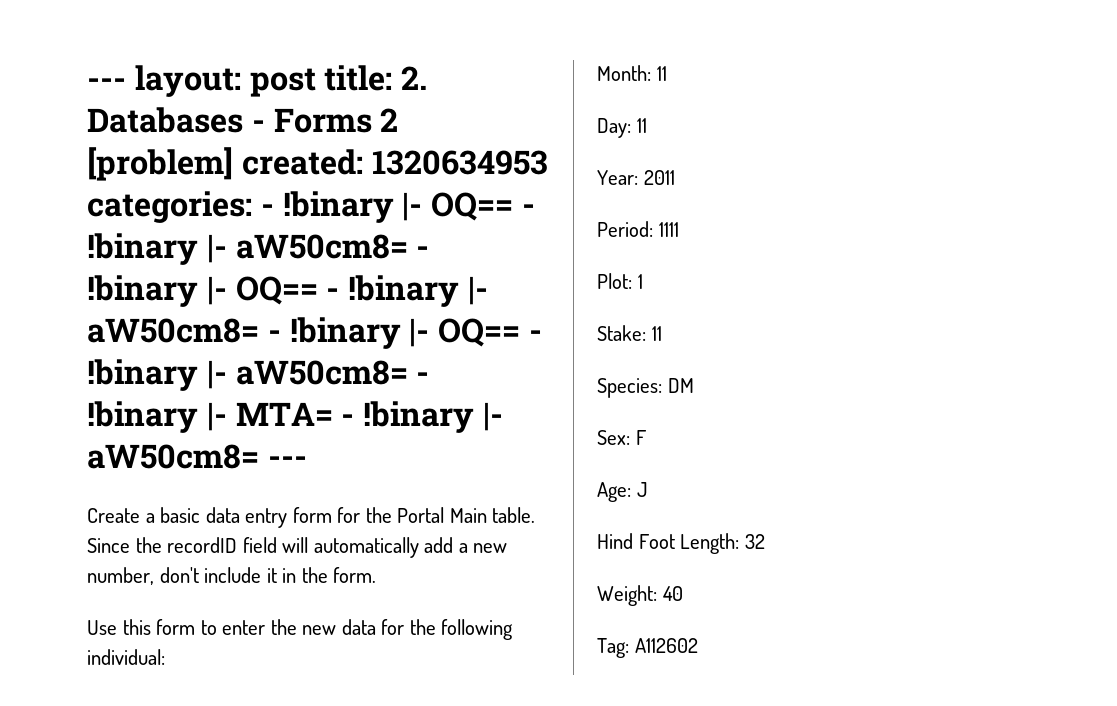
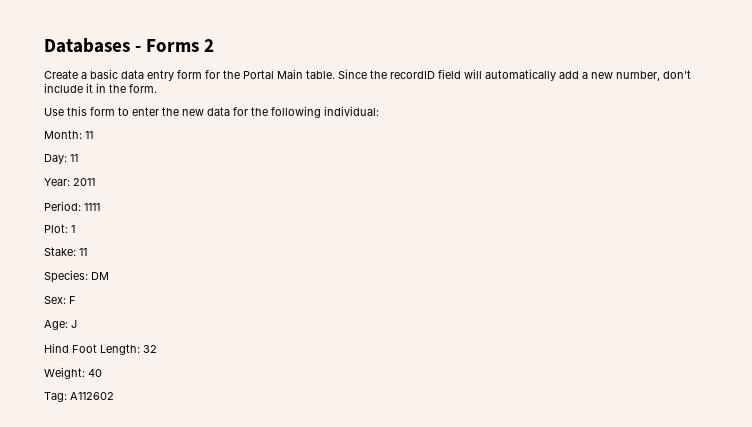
- --- layout: post title: 2. Databases - Forms 2 [problem] created: 1320634953 categories: - !binary |- OQ== - !binary |- aW50cm8= - !binary |- OQ== - !binary |- aW50cm8= - !binary |- OQ== - !binary |- aW50cm8= - !binary |- MTA= - !binary |- aW50cm8= ---
+ Databases - Forms 2

